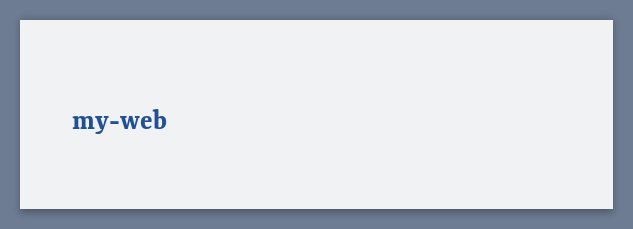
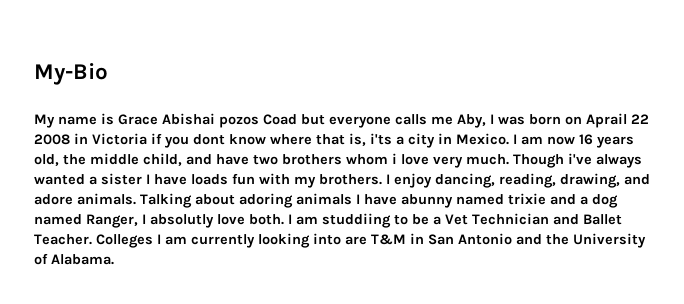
- my-web
+ My-Bio
+ My name is Grace Abishai pozos Coad but everyone calls me Aby, I was born on Aprail 22 2008 in Victoria if you dont know where that is, i'ts a city in Mexico. I am now 16 years old, the middle child, and have two brothers whom i love very much. Though i've always wanted a sister I have loads fun with my brothers. I enjoy dancing, reading, drawing, and adore animals. Talking about adoring animals I have abunny named trixie and a dog named Ranger, I absolutly love both. I am studdiing to be a Vet Technician and Ballet Teacher. Colleges I am currently looking into are T&M in San Antonio and the University of Alabama.

